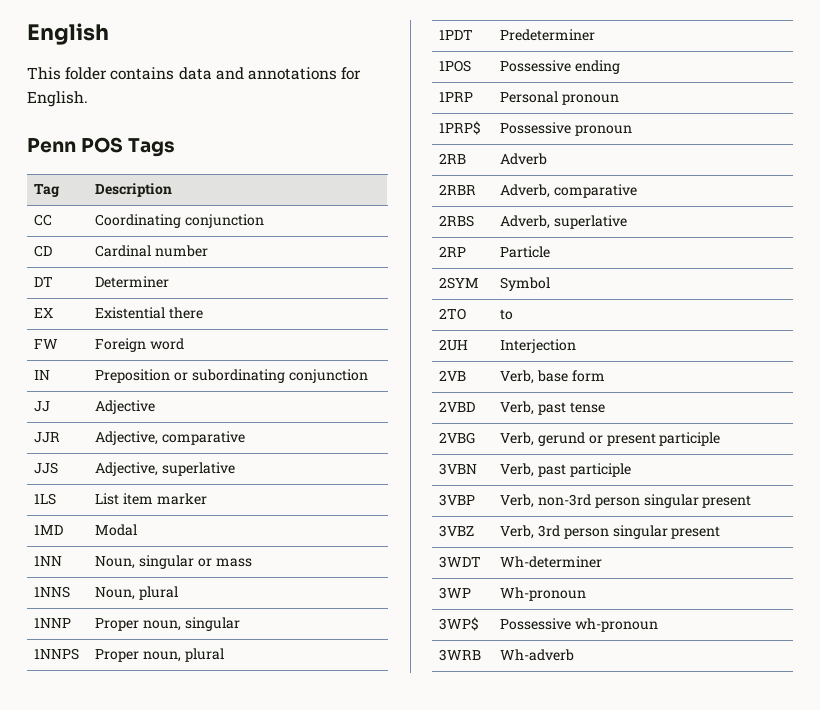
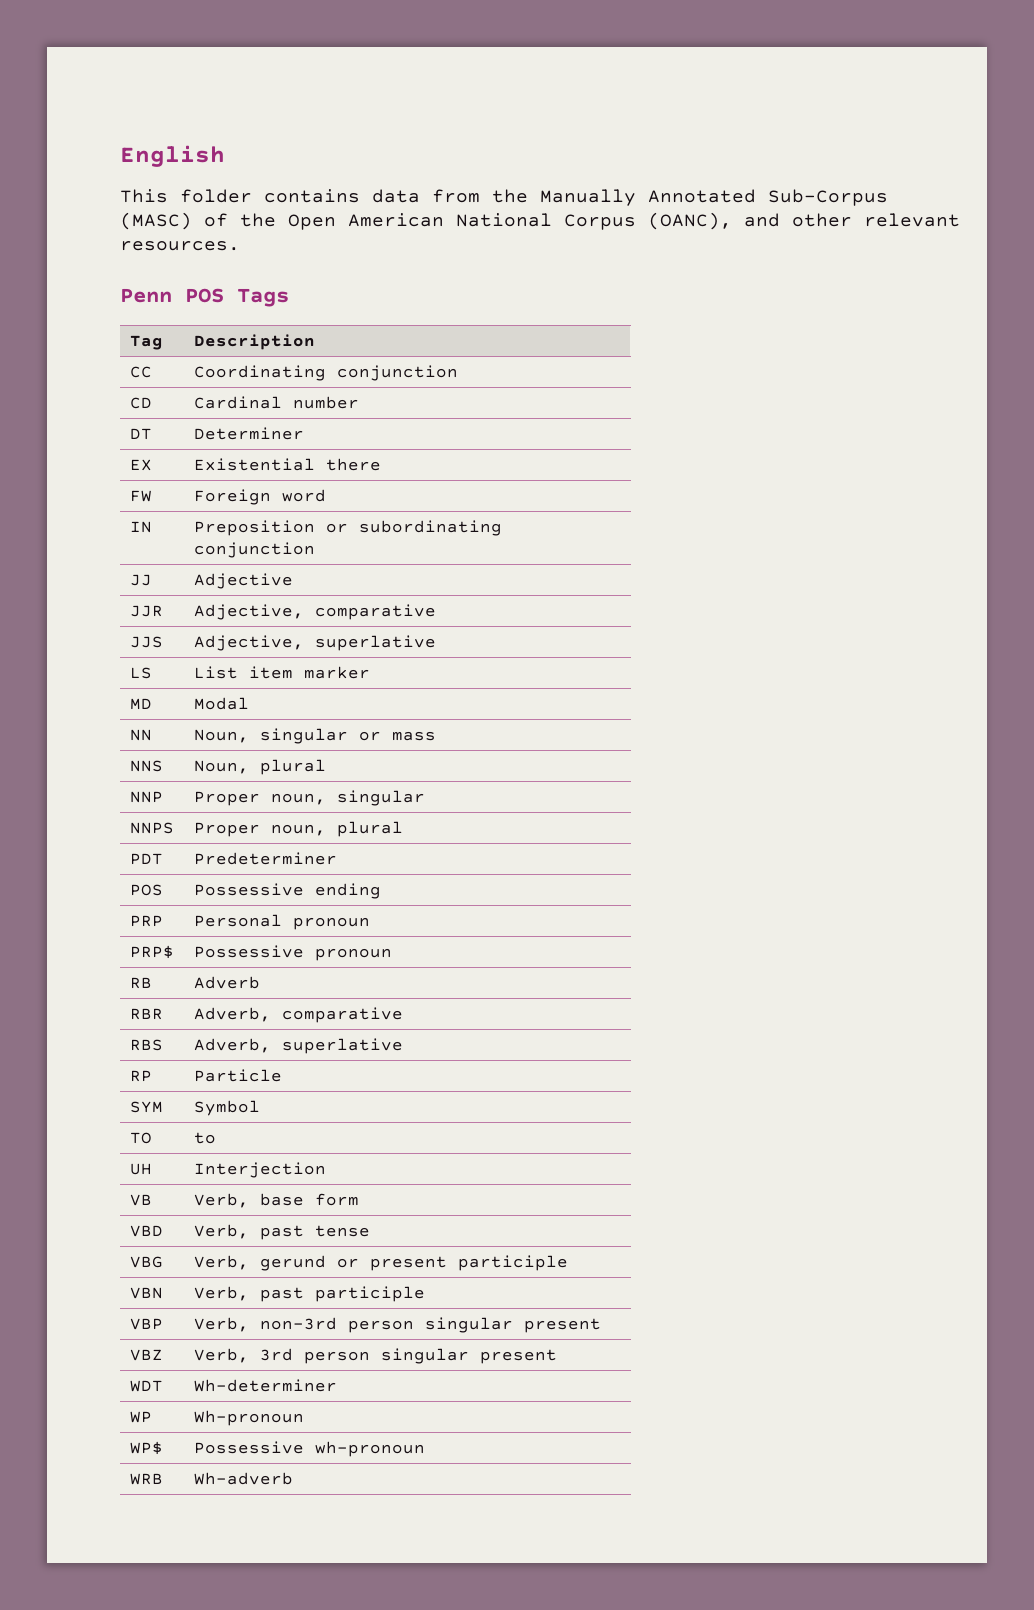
- This folder contains data and annotations for English.
+ This folder contains data from the Manually Annotated Sub-Corpus (MASC) of the Open American National Corpus (OANC), and other relevant resources.
- 1LS | List item marker
+ LS | List item marker
- 1MD | Modal
+ MD | Modal
- 1NN | Noun, singular or mass
+ NN | Noun, singular or mass
- 1NNS | Noun, plural
+ NNS | Noun, plural
- 1NNP | Proper noun, singular
+ NNP | Proper noun, singular
- 1NNPS | Proper noun, plural
+ NNPS | Proper noun, plural
- 1PDT | Predeterminer
+ PDT | Predeterminer
- 1POS | Possessive ending
+ POS | Possessive ending
- 1PRP | Personal pronoun
+ PRP | Personal pronoun
- 1PRP$ | Possessive pronoun
+ PRP$ | Possessive pronoun
- 2RB | Adverb
+ RB | Adverb
- 2RBR | Adverb, comparative
+ RBR | Adverb, comparative
- 2RBS | Adverb, superlative
+ RBS | Adverb, superlative
- 2RP | Particle
+ RP | Particle
- 2SYM | Symbol
+ SYM | Symbol
- 2TO | to
+ TO | to
- 2UH | Interjection
+ UH | Interjection
- 2VB | Verb, base form
+ VB | Verb, base form
- 2VBD | Verb, past tense
+ VBD | Verb, past tense
- 2VBG | Verb, gerund or present participle
+ VBG | Verb, gerund or present participle
- 3VBN | Verb, past participle
+ VBN | Verb, past participle
- 3VBP | Verb, non-3rd person singular present
+ VBP | Verb, non-3rd person singular present
- 3VBZ | Verb, 3rd person singular present
+ VBZ | Verb, 3rd person singular present
- 3WDT | Wh-determiner
+ WDT | Wh-determiner
- 3WP | Wh-pronoun
+ WP | Wh-pronoun
- 3WP$ | Possessive wh-pronoun
+ WP$ | Possessive wh-pronoun
- 3WRB | Wh-adverb
+ WRB | Wh-adverb

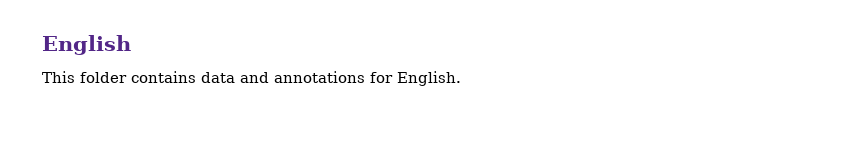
- This folder contains data from the Manually Annotated Sub-Corpus (MASC) of the Open American National Corpus (OANC), and other relevant resources.
- Penn POS Tags
- Tag | Description
- CC | Coordinating conjunction
- CD | Cardinal number
- DT | Determiner
- EX | Existential there
- FW | Foreign word
- IN | Preposition or subordinating conjunction
- JJ | Adjective
- JJR | Adjective, comparative
- JJS | Adjective, superlative
- LS | List item marker
- MD | Modal
- NN | Noun, singular or mass
- NNS | Noun, plural
- NNP | Proper noun, singular
- NNPS | Proper noun, plural
- PDT | Predeterminer
- POS | Possessive ending
- PRP | Personal pronoun
- PRP$ | Possessive pronoun
- RB | Adverb
- RBR | Adverb, comparative
- RBS | Adverb, superlative
- RP | Particle
- SYM | Symbol
- TO | to
- UH | Interjection
- VB | Verb, base form
- VBD | Verb, past tense
- VBG | Verb, gerund or present participle
- VBN | Verb, past participle
- VBP | Verb, non-3rd person singular present
- VBZ | Verb, 3rd person singular present
- WDT | Wh-determiner
- WP | Wh-pronoun
- WP$ | Possessive wh-pronoun
- WRB | Wh-adverb
+ This folder contains data and annotations for English.

